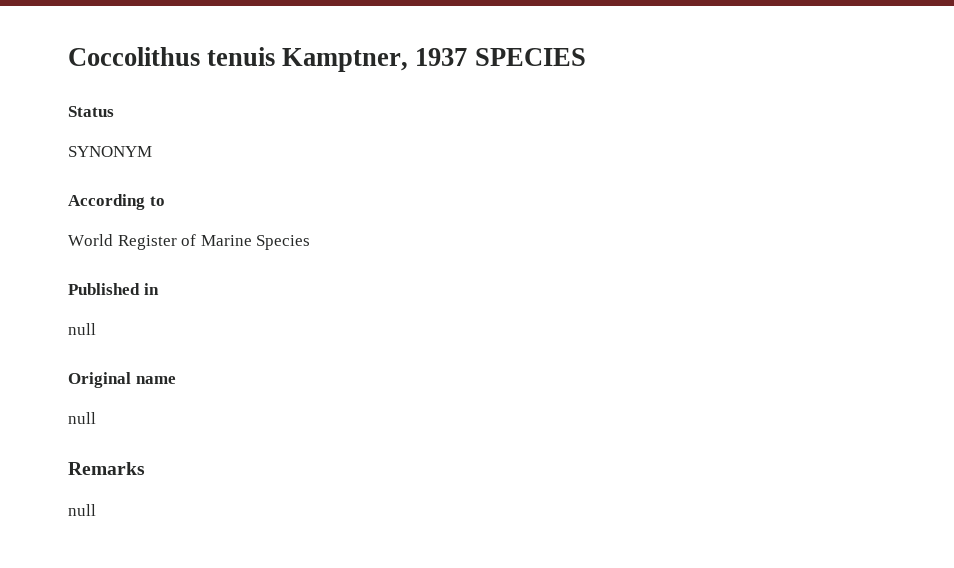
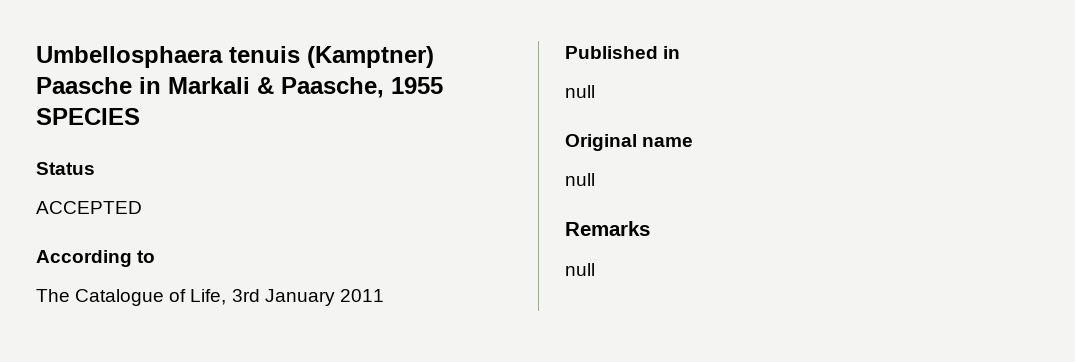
- Coccolithus tenuis Kamptner, 1937 SPECIES
+ Umbellosphaera tenuis (Kamptner) Paasche in Markali & Paasche, 1955 SPECIES
- SYNONYM
+ ACCEPTED
- World Register of Marine Species
+ The Catalogue of Life, 3rd January 2011

